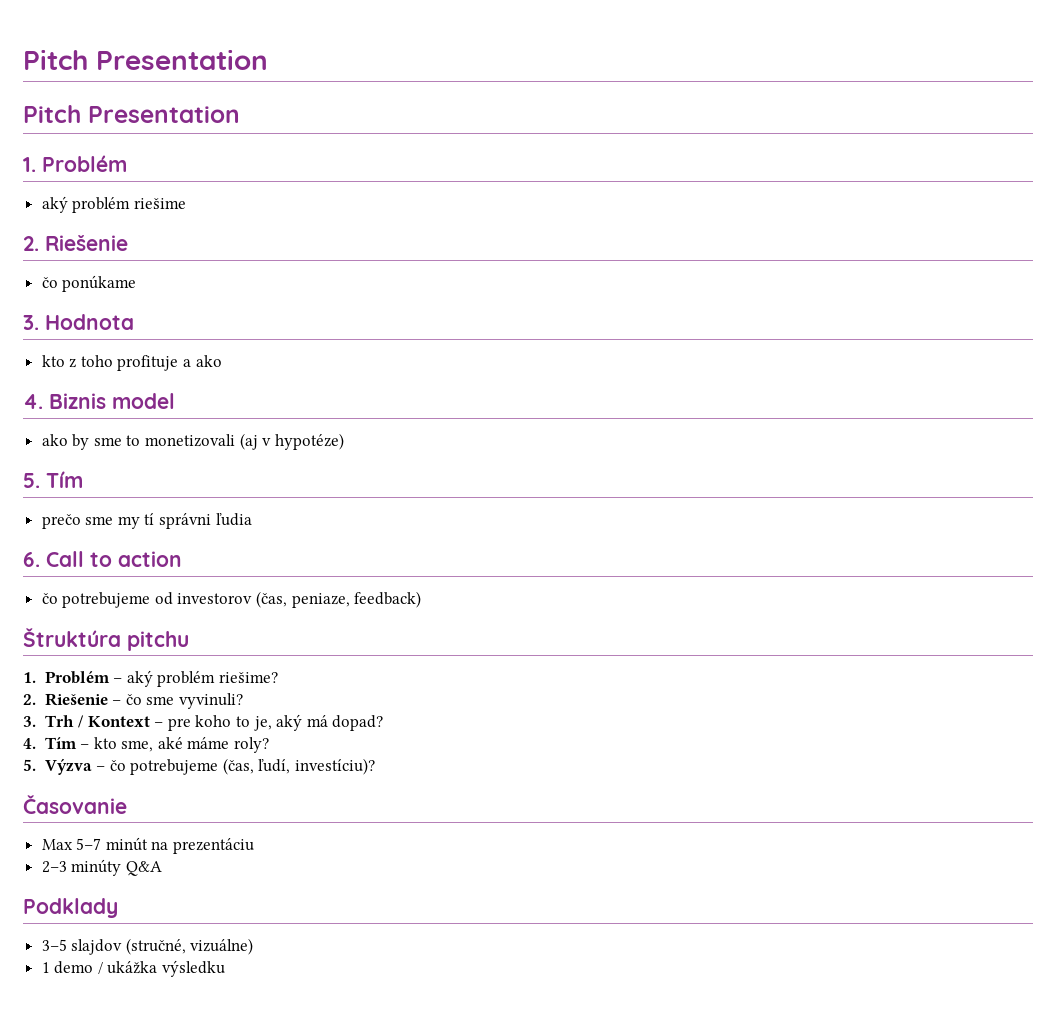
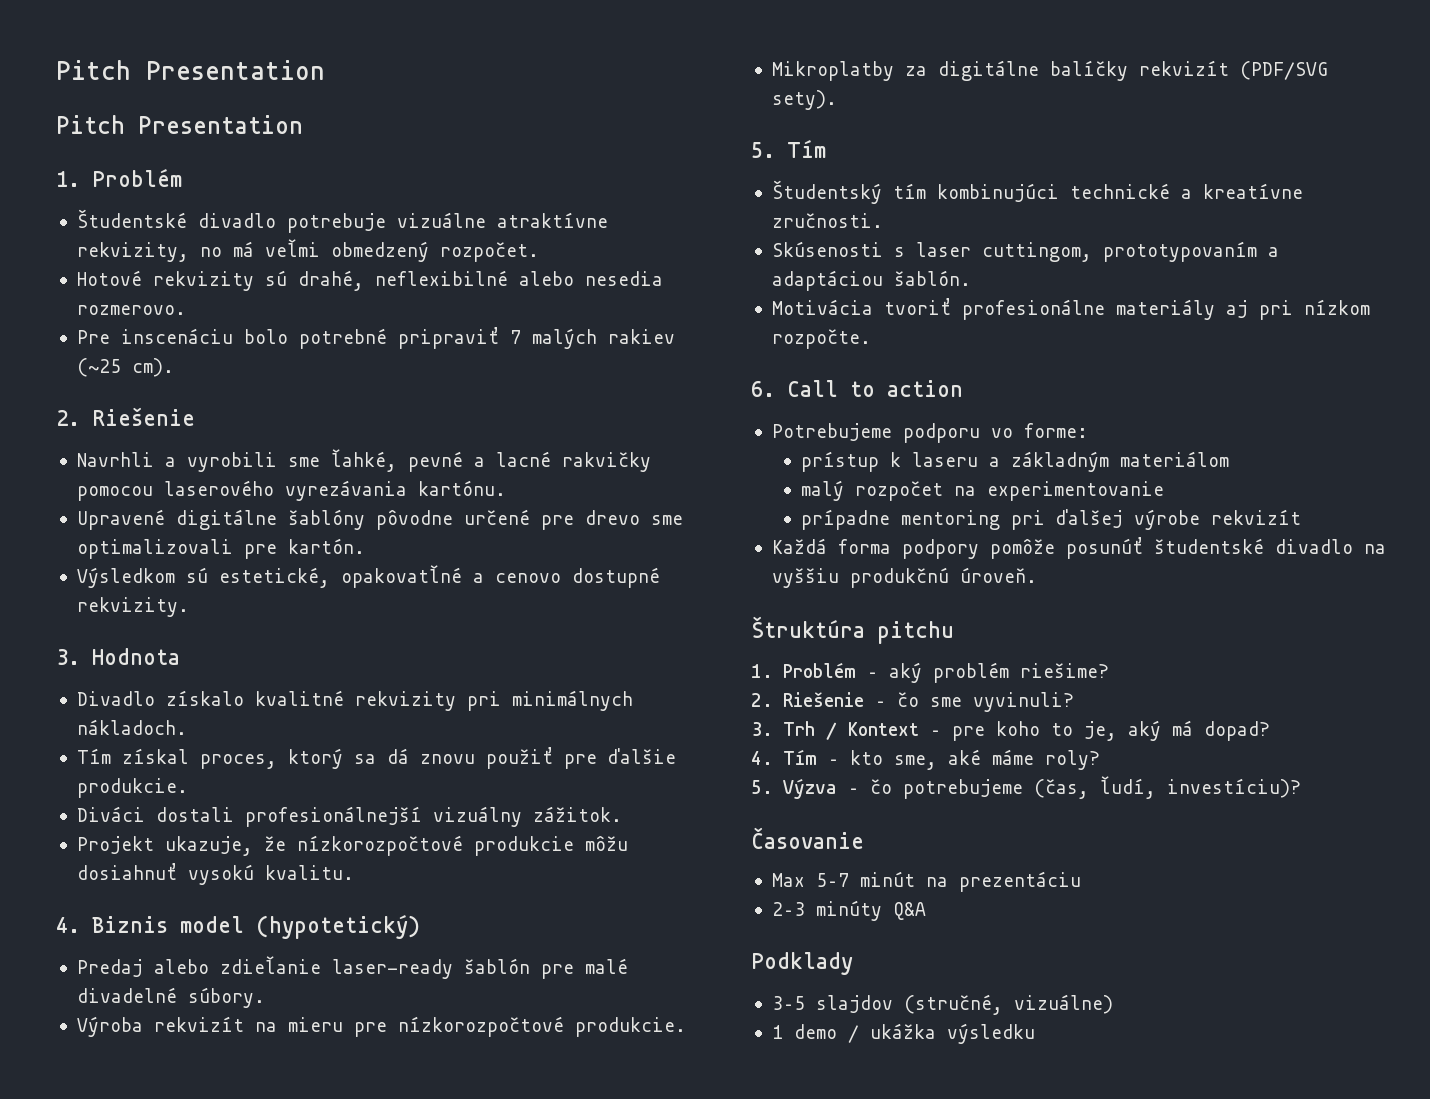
- aký problém riešime
+ Študentské divadlo potrebuje vizuálne atraktívne rekvizity, no má veľmi obmedzený rozpočet.
+ Hotové rekvizity sú drahé, neflexibilné alebo nesedia rozmerovo.
+ Pre inscenáciu bolo potrebné pripraviť 7 malých rakiev (~25 cm).
  2. Riešenie
- čo ponúkame
+ Navrhli a vyrobili sme ľahké, pevné a lacné rakvičky pomocou laserového vyrezávania kartónu.
+ Upravené digitálne šablóny pôvodne určené pre drevo sme optimalizovali pre kartón.
+ Výsledkom sú estetické, opakovatľné a cenovo dostupné rekvizity.
  3. Hodnota
- kto z toho profituje a ako
- 4. Biznis model
- ako by sme to monetizovali (aj v hypotéze)
+ Divadlo získalo kvalitné rekvizity pri minimálnych nákladoch.
+ Tím získal proces, ktorý sa dá znovu použiť pre ďalšie produkcie.
+ Diváci dostali profesionálnejší vizuálny zážitok.
+ Projekt ukazuje, že nízkorozpočtové produkcie môžu dosiahnuť vysokú kvalitu.
+ 4. Biznis model (hypotetický)
+ Predaj alebo zdieľanie laser-ready šablón pre malé divadelné súbory.
+ Výroba rekvizít na mieru pre nízkorozpočtové produkcie.
+ Mikroplatby za digitálne balíčky rekvizít (PDF/SVG sety).
  5. Tím
- prečo sme my tí správni ľudia
+ Študentský tím kombinujúci technické a kreatívne zručnosti.
+ Skúsenosti s laser cuttingom, prototypovaním a adaptáciou šablón.
+ Motivácia tvoriť profesionálne materiály aj pri nízkom rozpočte.
  6. Call to action
- čo potrebujeme od investorov (čas, peniaze, feedback)
+ Potrebujeme podporu vo forme:
+ prístup k laseru a základným materiálom
+ malý rozpočet na experimentovanie
+ prípadne mentoring pri ďalšej výrobe rekvizít
+ Každá forma podpory pomôže posunúť študentské divadlo na vyššiu produkčnú úroveň.

